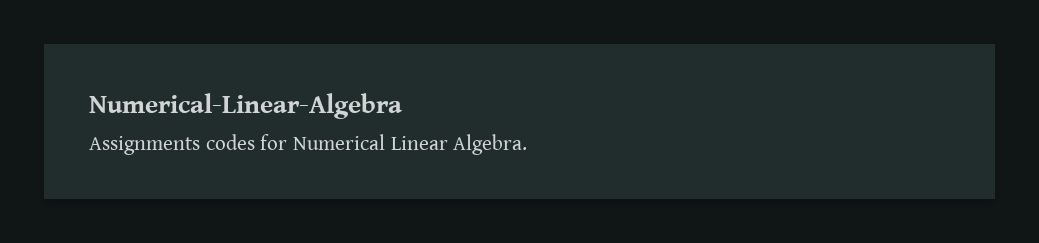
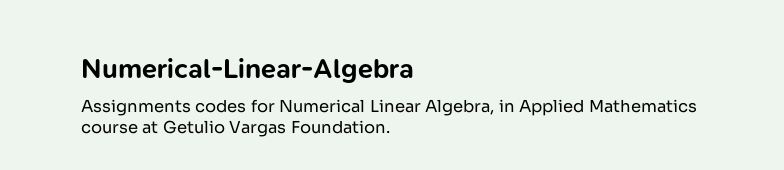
- Assignments codes for Numerical Linear Algebra.
+ Assignments codes for Numerical Linear Algebra, in Applied Mathematics course at Getulio Vargas Foundation.

